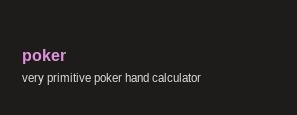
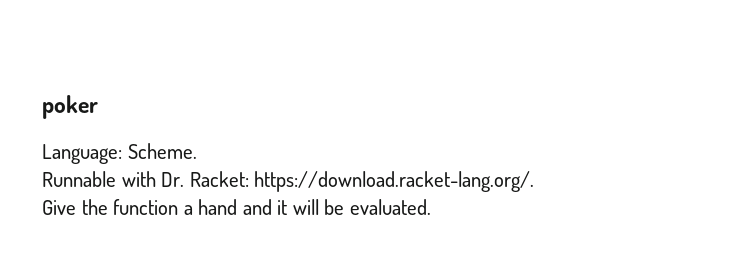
- very primitive poker hand calculator
+ Language: Scheme.
+ Runnable with Dr. Racket: https://download.racket-lang.org/.
+ Give the function a hand and it will be evaluated.

